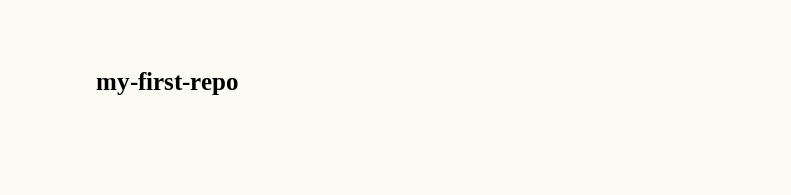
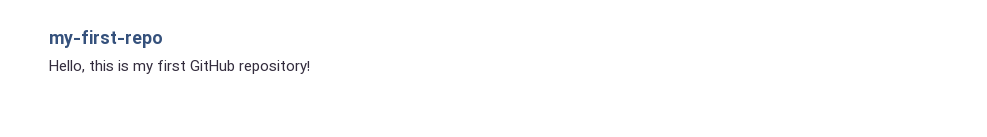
+ Hello, this is my first GitHub repository!

